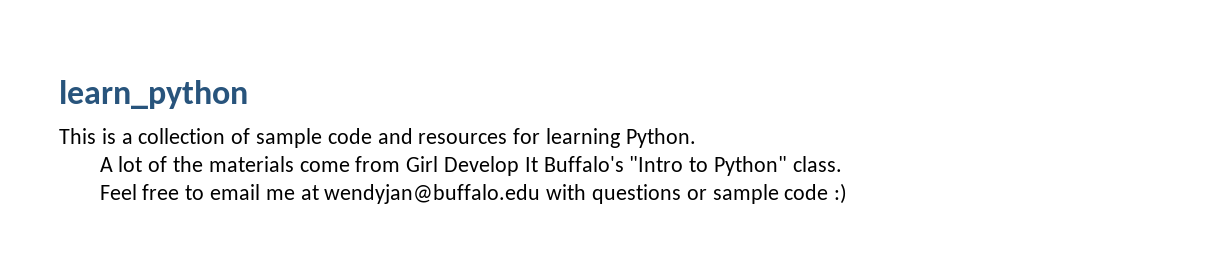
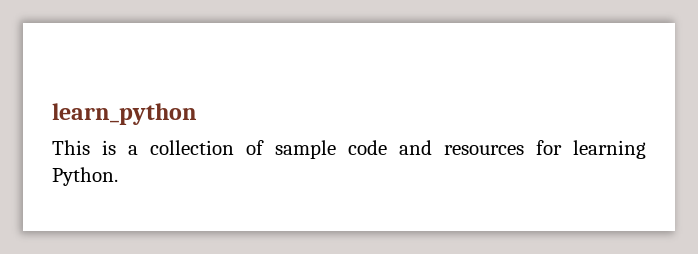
- A lot of the materials come from Girl Develop It Buffalo's "Intro to Python" class.
- Feel free to email me at wendyjan@buffalo.edu with questions or sample code :)

